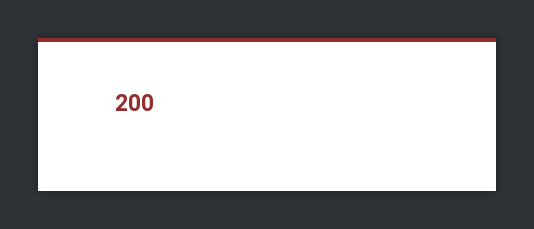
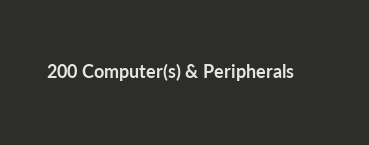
- 200
+ 200 Computer(s) & Peripherals

